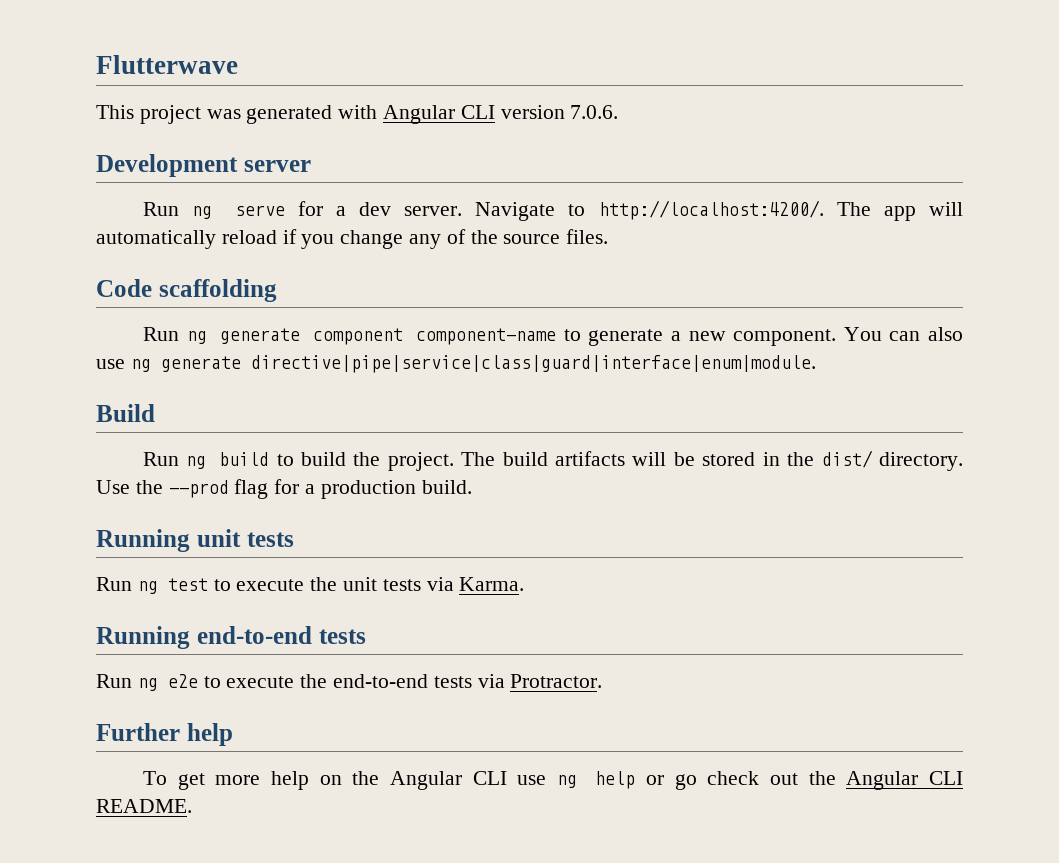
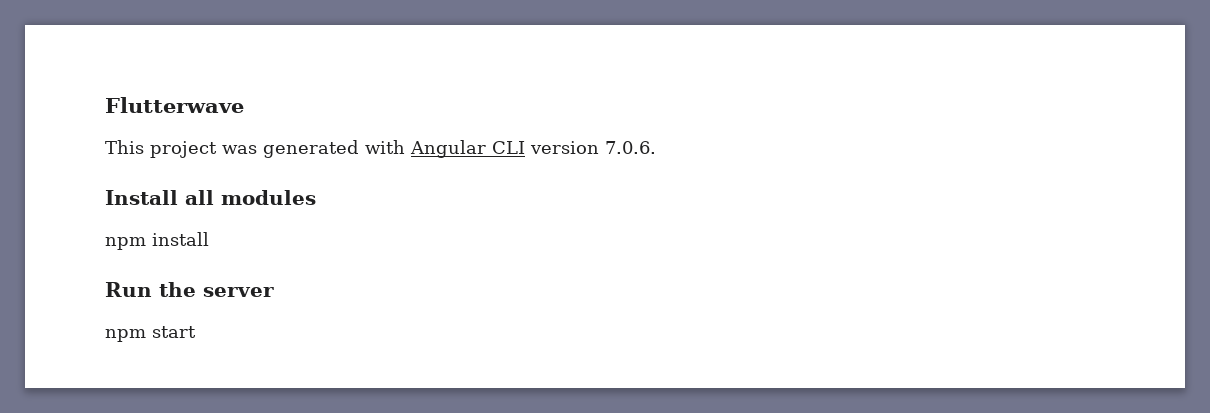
- Development server
- Run ng serve for a dev server. Navigate to http://localhost:4200/. The app will automatically reload if you change any of the source files.
- Code scaffolding
- Run ng generate component component-name to generate a new component. You can also use ng generate directive|pipe|service|class|guard|interface|enum|module.
- Build
- Run ng build to build the project. The build artifacts will be stored in the dist/ directory. Use the --prod flag for a production build.
- Running unit tests
- Run ng test to execute the unit tests via Karma.
- Running end-to-end tests
- Run ng e2e to execute the end-to-end tests via Protractor.
- Further help
- To get more help on the Angular CLI use ng help or go check out the Angular CLI README.
+ Install all modules
+ npm install
+ Run the server
+ npm start

